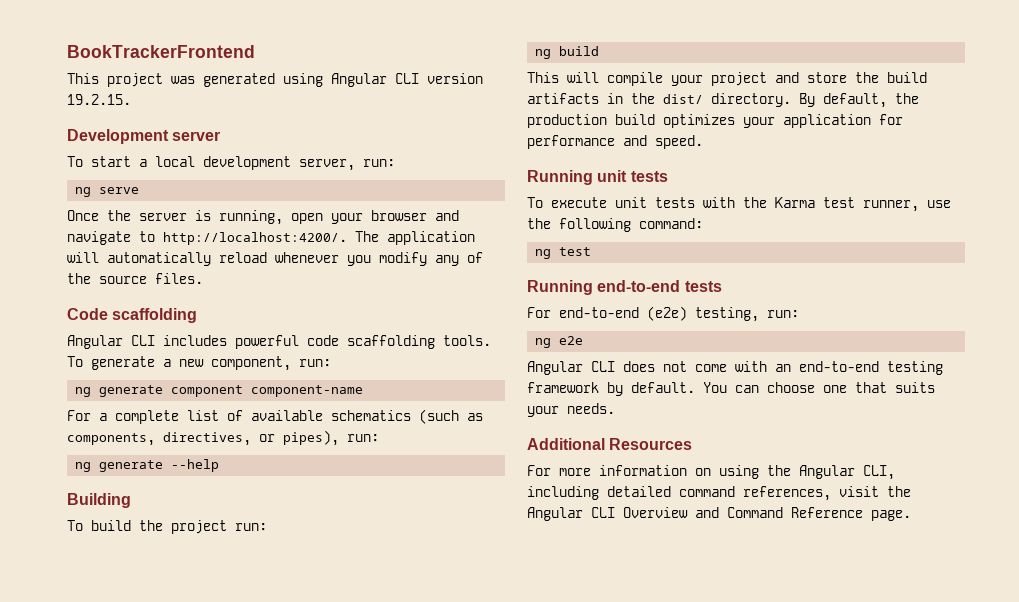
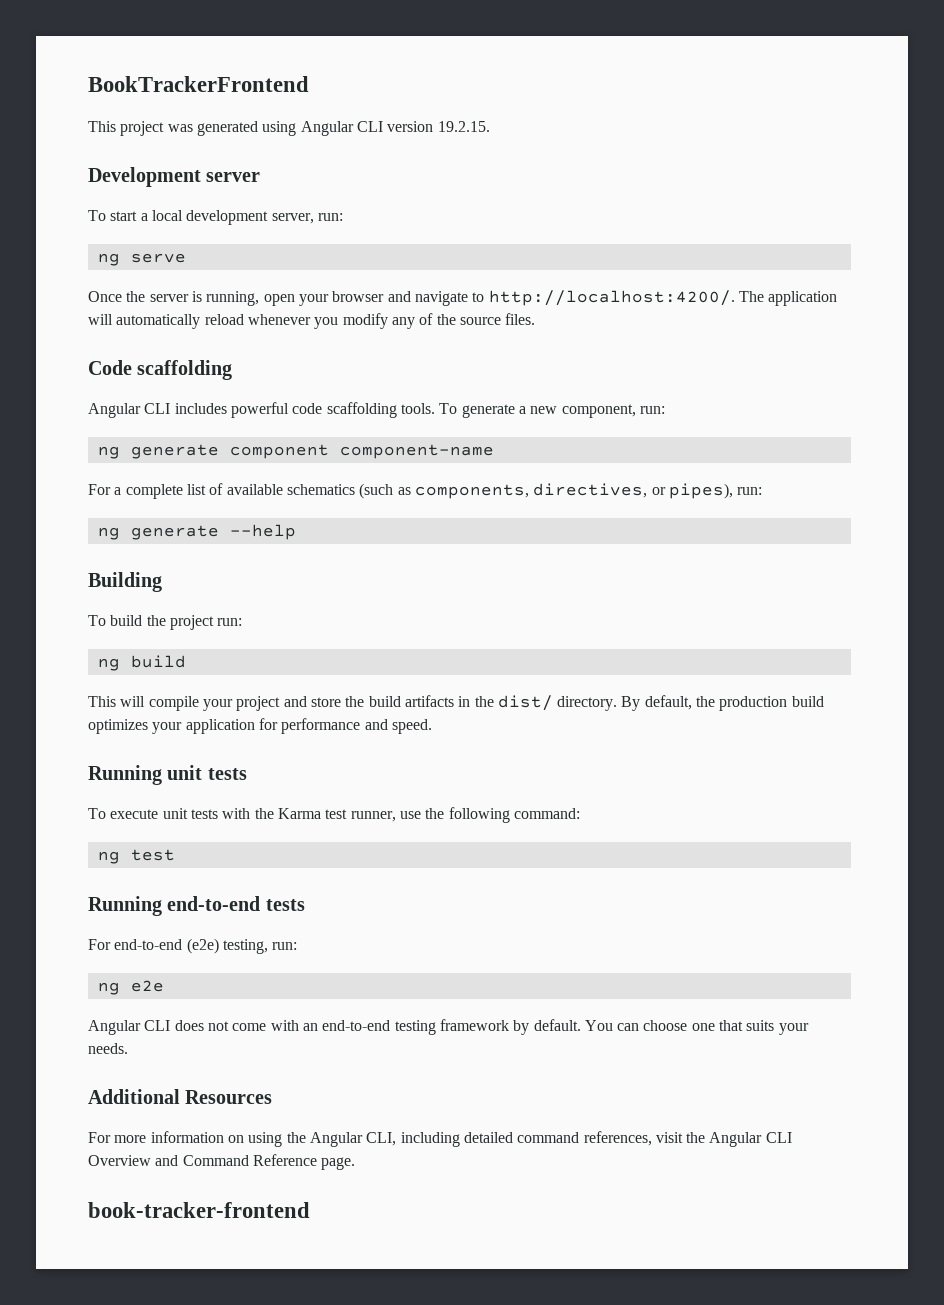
+ book-tracker-frontend

